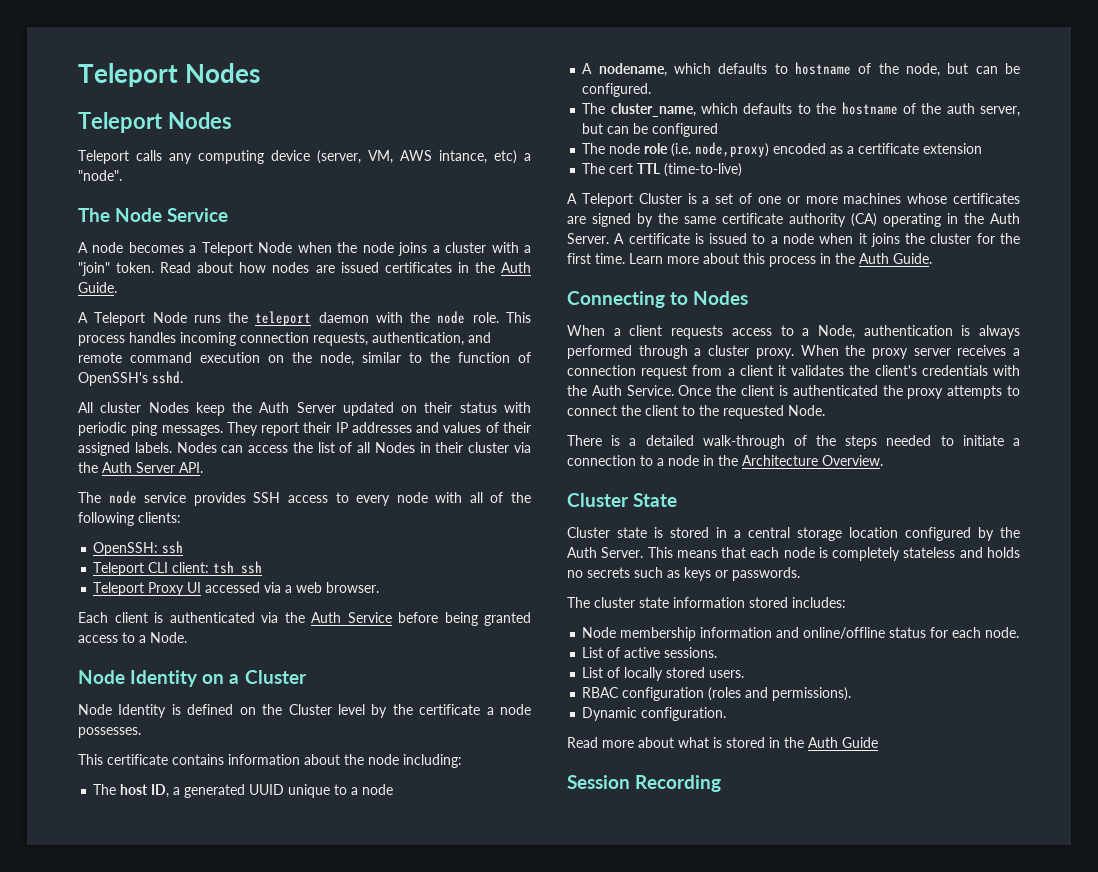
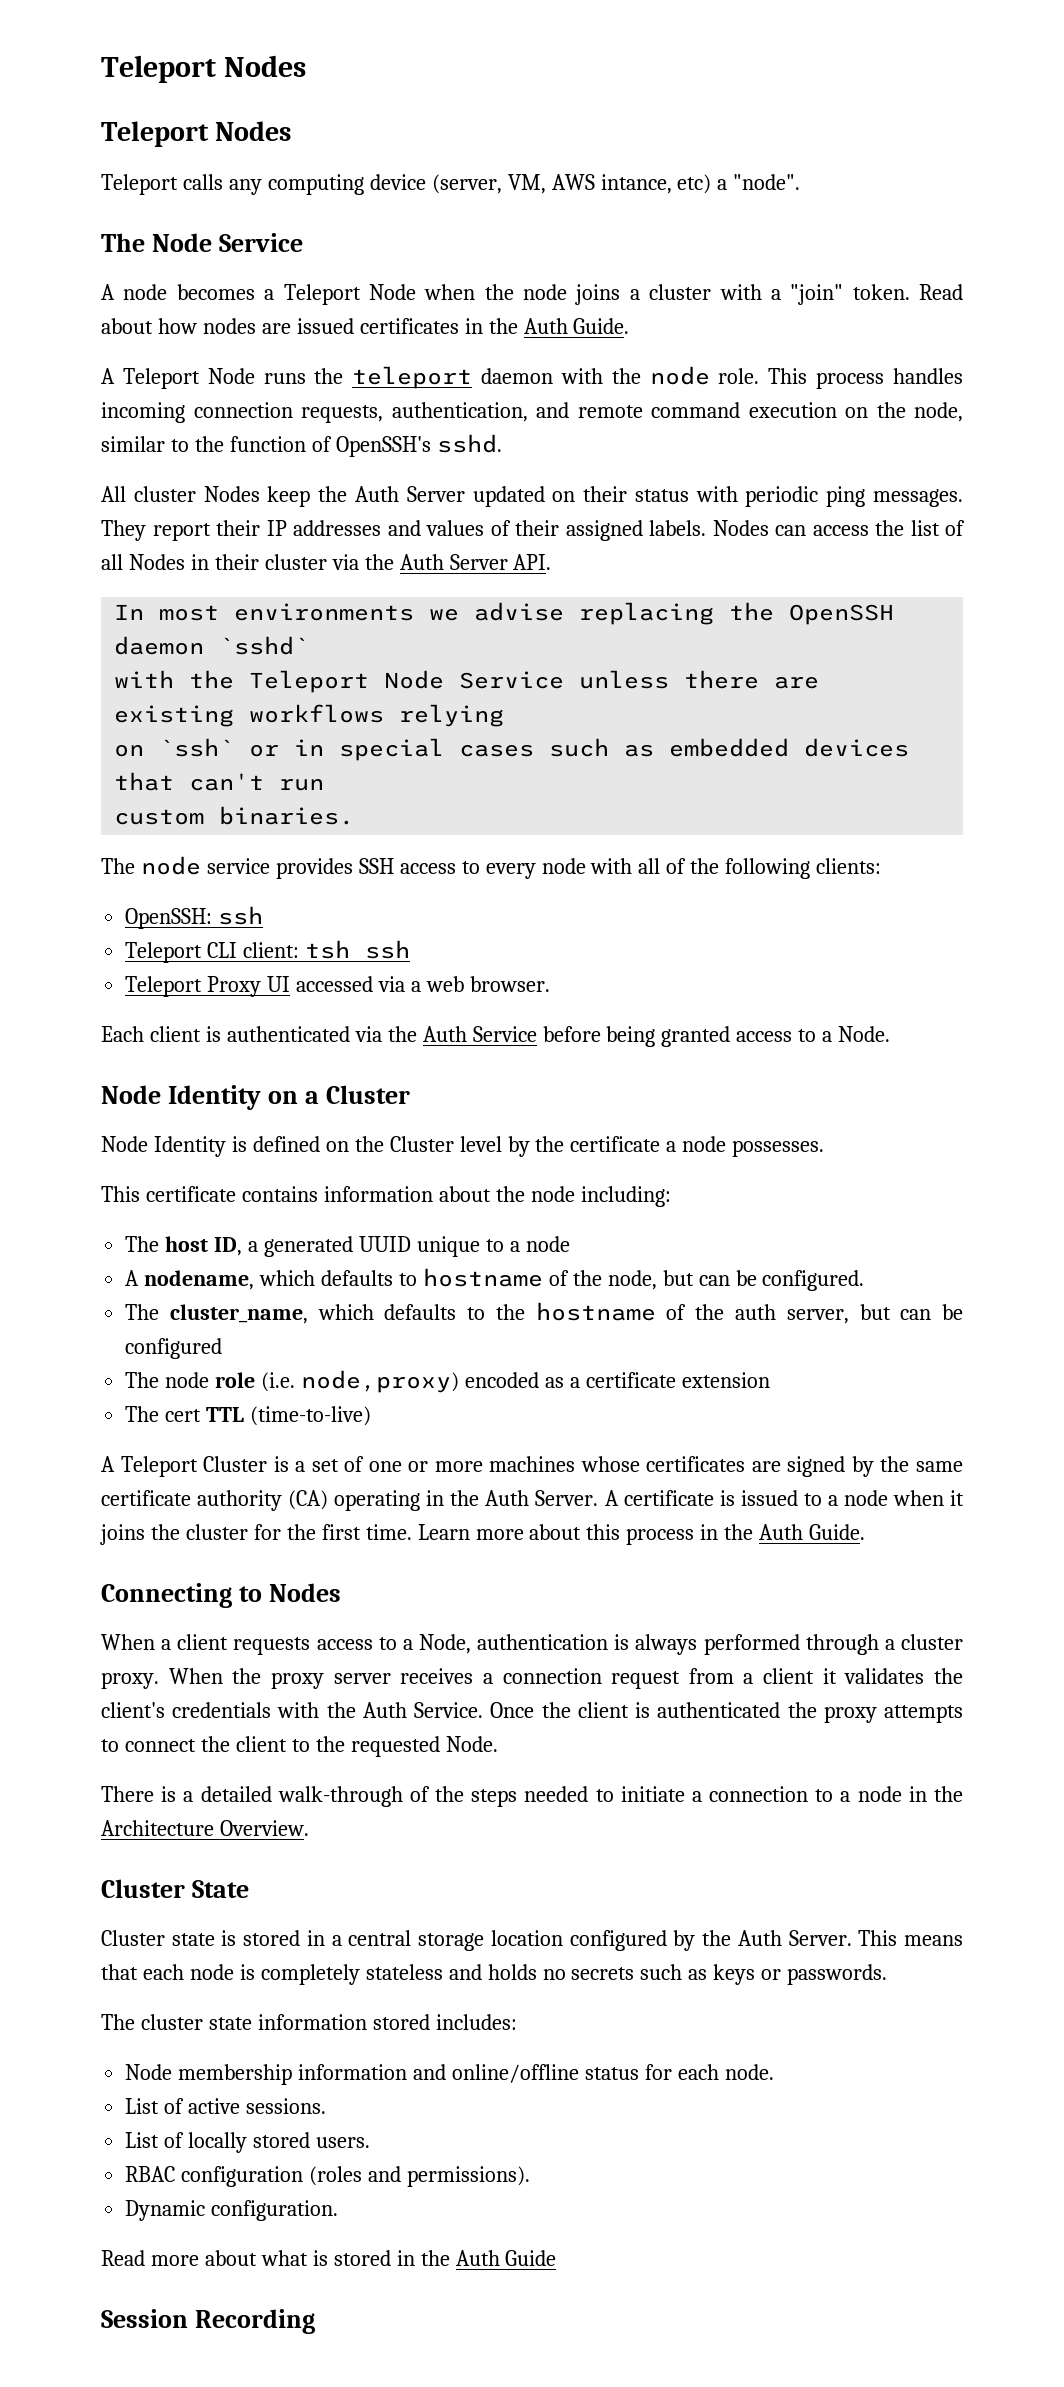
+ In most environments we advise replacing the OpenSSH daemon `sshd`
+ with the Teleport Node Service unless there are existing workflows relying
+ on `ssh` or in special cases such as embedded devices that can't run
+ custom binaries.

